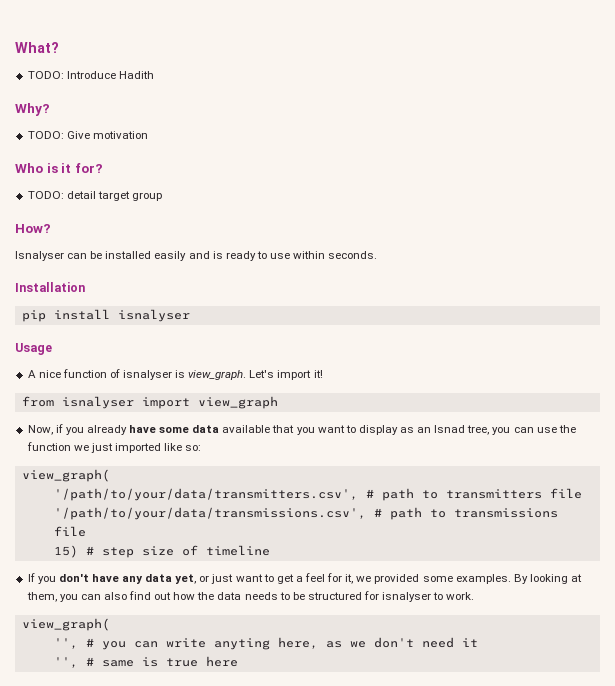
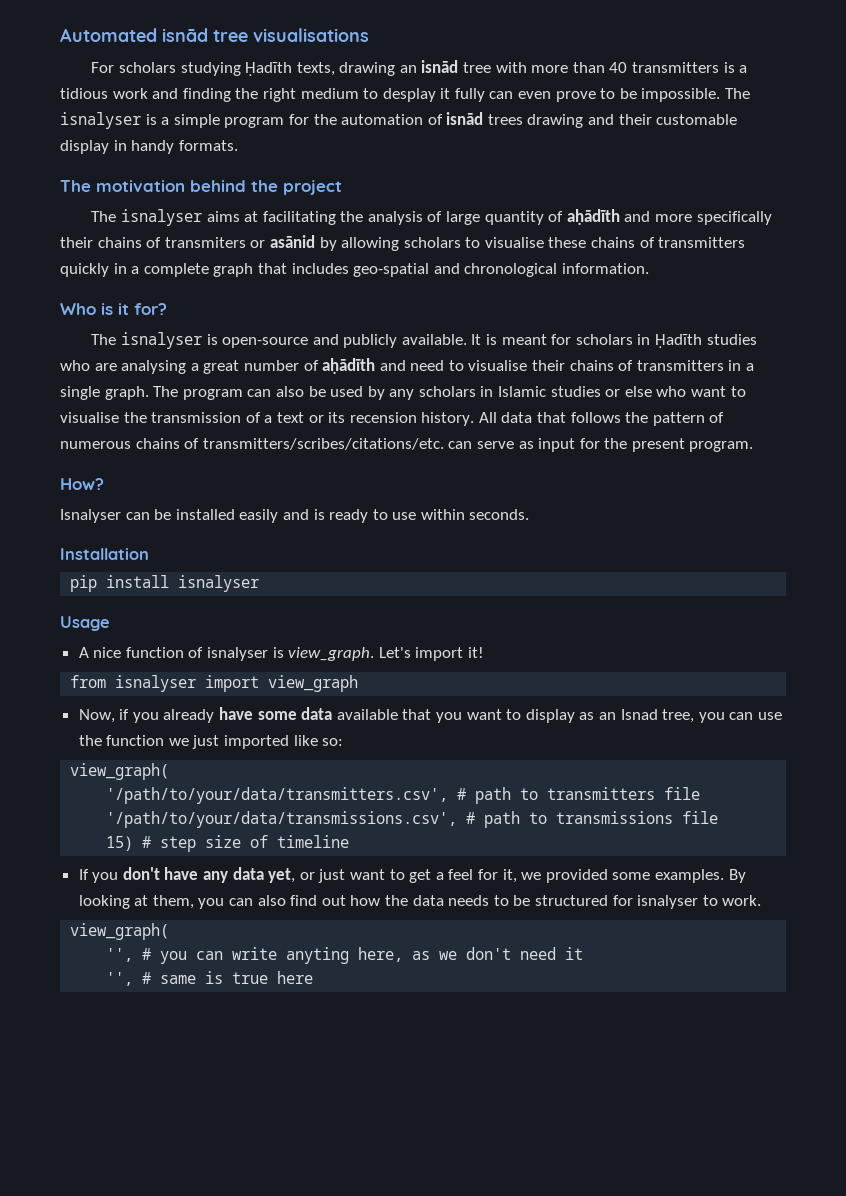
- What?
- TODO: Introduce Hadith
- Why?
- TODO: Give motivation
+ Automated isnād tree visualisations
+ For scholars studying Ḥadīth texts, drawing an isnād tree with more than 40 transmitters is a tidious work and finding the right medium to desplay it fully can even prove to be impossible. The isnalyser is a simple program for the automation of isnād trees drawing and their customable display in handy formats.
+ The motivation behind the project
+ The isnalyser aims at facilitating the analysis of large quantity of aḥādīth and more specifically their chains of transmiters or asānid by allowing scholars to visualise these chains of transmitters quickly in a complete graph that includes geo-spatial and chronological information.
  Who is it for?
- TODO: detail target group
+ The isnalyser is open-source and publicly available. It is meant for scholars in Ḥadīth studies who are analysing a great number of aḥādīth and need to visualise their chains of transmitters in a single graph. The program can also be used by any scholars in Islamic studies or else who want to visualise the transmission of a text or its recension history. All data that follows the pattern of numerous chains of transmitters/scribes/citations/etc. can serve as input for the present program.

